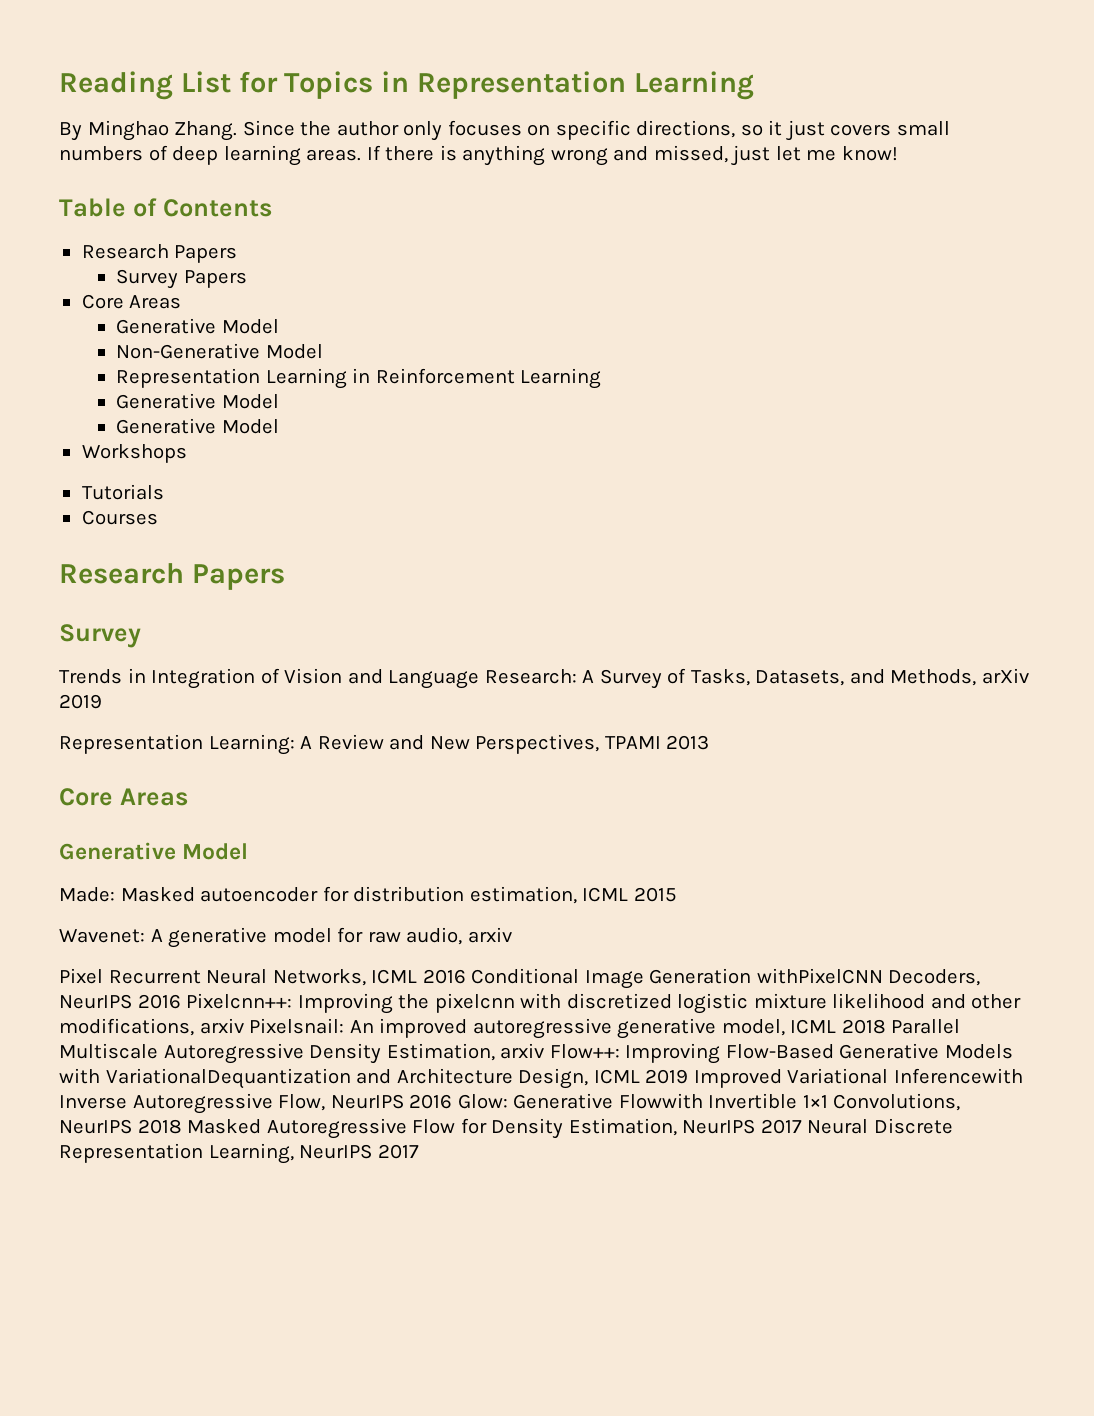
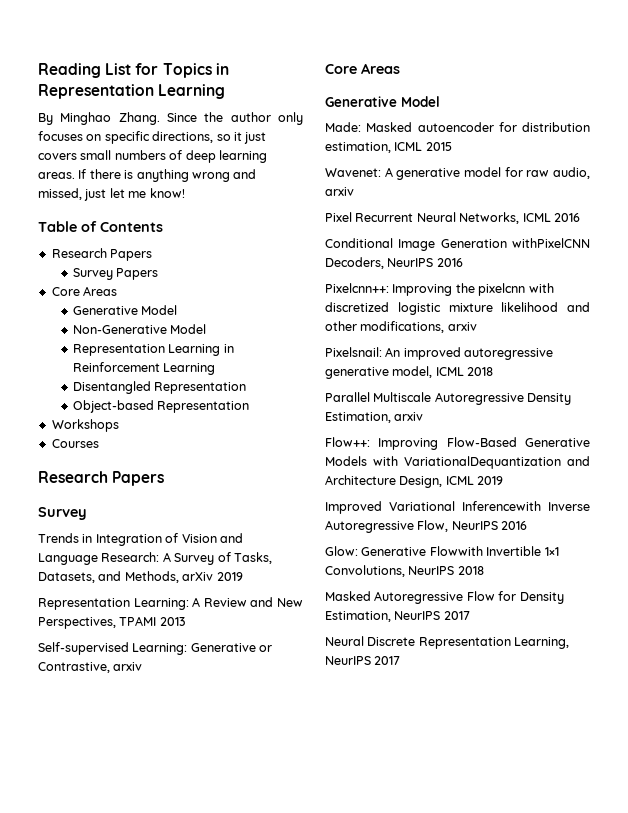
  Representation Learning in Reinforcement Learning
- Generative Model
- Generative Model
+ Disentangled Representation
+ Object-based Representation
- Tutorials
+ Self-supervised Learning: Generative or Contrastive, arxiv
- Pixel Recurrent Neural Networks, ICML 2016 Conditional Image Generation withPixelCNN Decoders, NeurIPS 2016 Pixelcnn++:
+ Pixel Recurrent Neural Networks, ICML 2016
+ Conditional Image Generation withPixelCNN Decoders, NeurIPS 2016
+ Pixelcnn++:
- Improving the pixelcnn with discretized logistic mixture likelihood and other modifications, arxiv Pixelsnail:
+ Improving the pixelcnn with discretized logistic mixture likelihood and other modifications, arxiv
+ Pixelsnail:
- An improved autoregressive generative model, ICML 2018 Parallel Multiscale Autoregressive Density Estimation, arxiv Flow++:
+ An improved autoregressive generative model, ICML 2018
+ Parallel Multiscale Autoregressive Density Estimation, arxiv
+ Flow++:
- Improving Flow-Based Generative Models with VariationalDequantization and Architecture Design, ICML 2019 Improved Variational Inferencewith Inverse Autoregressive Flow, NeurIPS 2016 Glow:
+ Improving Flow-Based Generative Models with VariationalDequantization and Architecture Design, ICML 2019
+ Improved Variational Inferencewith Inverse Autoregressive Flow, NeurIPS 2016
+ Glow:
- Generative Flowwith Invertible 1×1 Convolutions, NeurIPS 2018 Masked Autoregressive Flow for Density Estimation, NeurIPS 2017 Neural Discrete Representation Learning, NeurIPS 2017
+ Generative Flowwith Invertible 1×1 Convolutions, NeurIPS 2018
+ Masked Autoregressive Flow for Density Estimation, NeurIPS 2017
+ Neural Discrete Representation Learning, NeurIPS 2017

